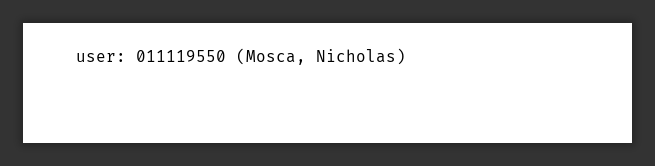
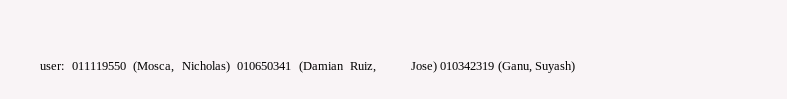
- user: 011119550 (Mosca, Nicholas)
+ user: 011119550 (Mosca, Nicholas) 010650341 (Damian Ruiz, Jose) 010342319 (Ganu, Suyash)

